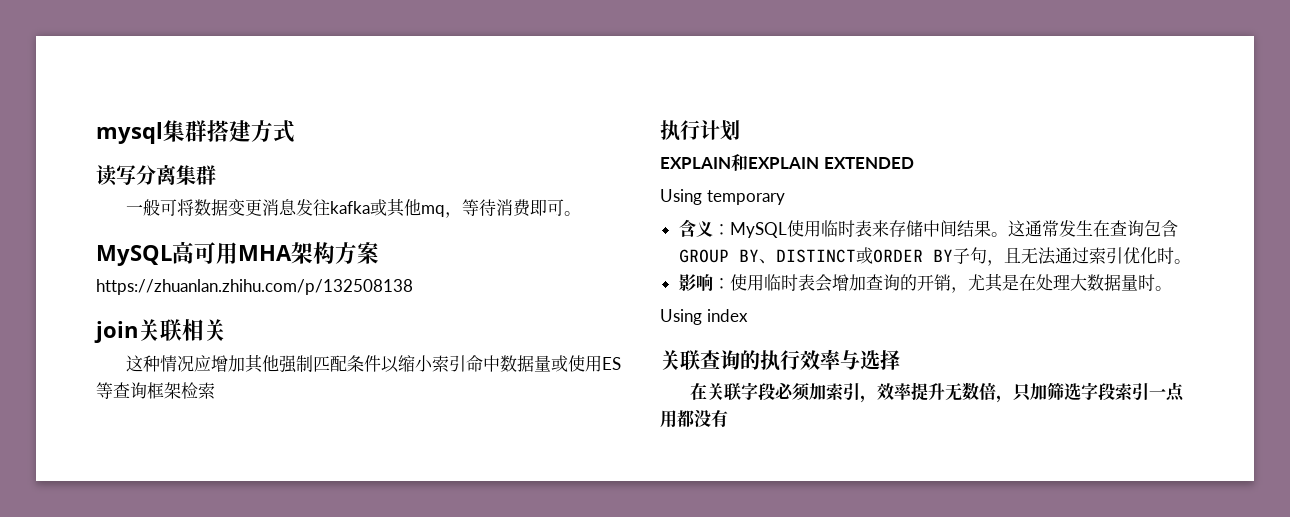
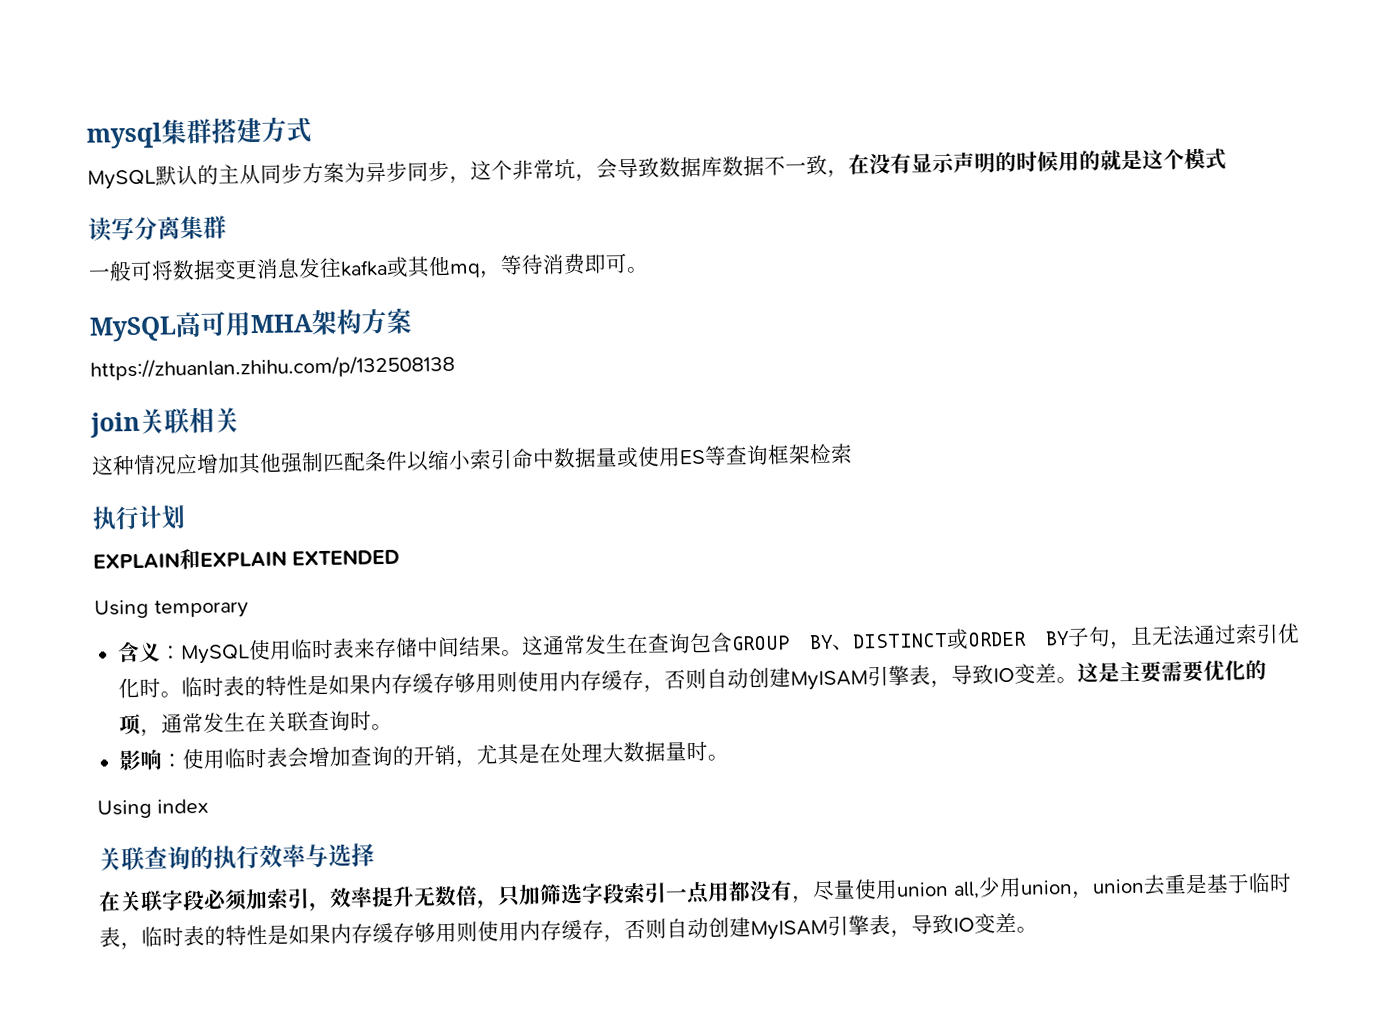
+ MySQL默认的主从同步方案为异步同步，这个非常坑，会导致数据库数据不一致，在没有显示声明的时候用的就是这个模式
+ 临时表的特性是如果内存缓存够用则使用内存缓存，否则自动创建MyISAM引擎表，导致IO变差。这是主要需要优化的项，通常发生在关联查询时。
- 在关联字段必须加索引，效率提升无数倍，只加筛选字段索引一点用都没有
+ 在关联字段必须加索引，效率提升无数倍，只加筛选字段索引一点用都没有，尽量使用union all,少用union，union去重是基于临时表，临时表的特性是如果内存缓存够用则使用内存缓存，否则自动创建MyISAM引擎表，导致IO变差。

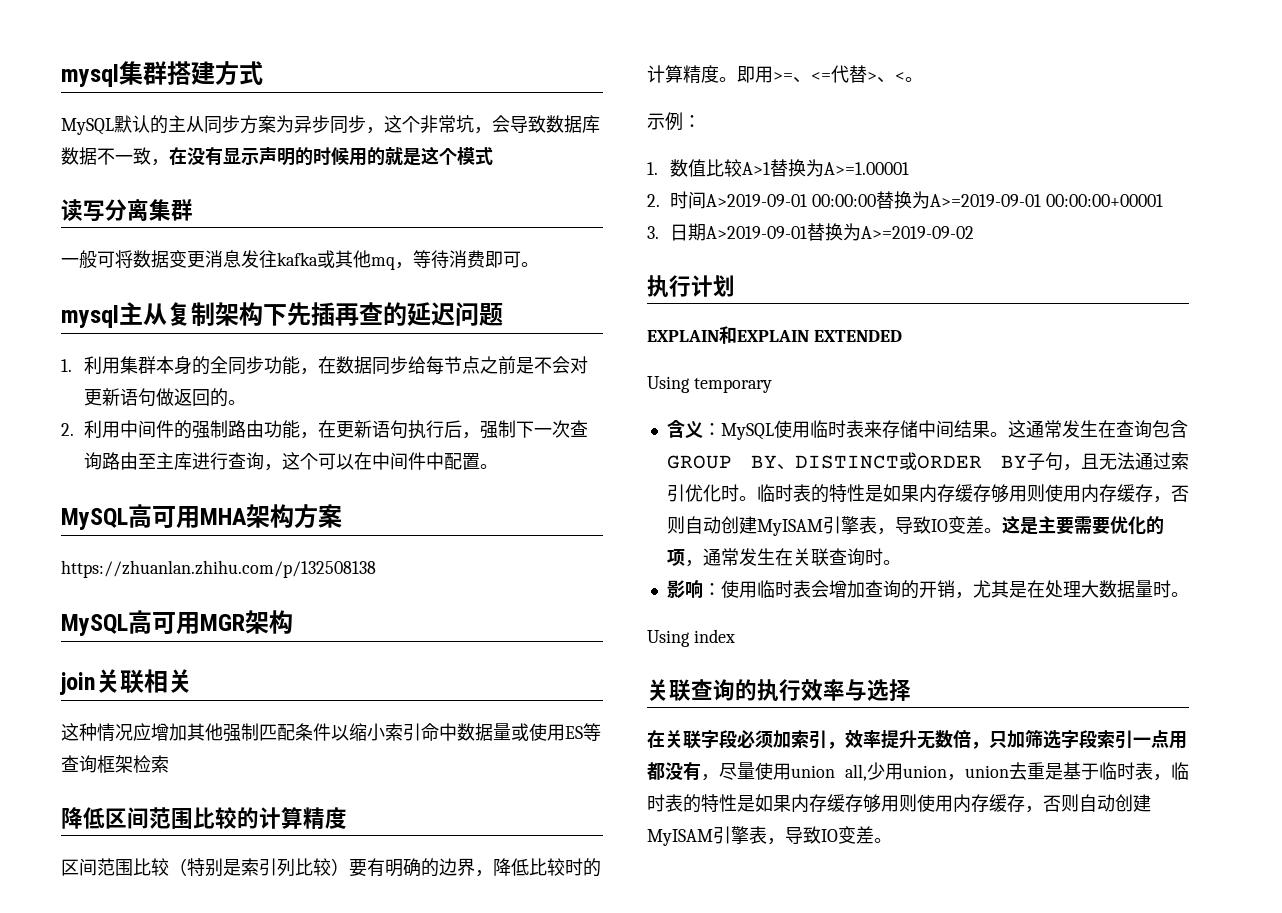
+ mysql主从复制架构下先插再查的延迟问题
+ 1.利用集群本身的全同步功能，在数据同步给每节点之前是不会对更新语句做返回的。
+ 2.利用中间件的强制路由功能，在更新语句执行后，强制下一次查询路由至主库进行查询，这个可以在中间件中配置。
+ MySQL高可用MGR架构
+ 降低区间范围比较的计算精度
+ 区间范围比较（特别是索引列比较）要有明确的边界，降低比较时的计算精度。即用>=、<=代替>、<。
+ 示例：
+ 1.数值比较A>1替换为A>=1.00001
+ 2.时间A>2019-09-01 00:00:00替换为A>=2019-09-01 00:00:00+00001
+ 3.日期A>2019-09-01替换为A>=2019-09-02

